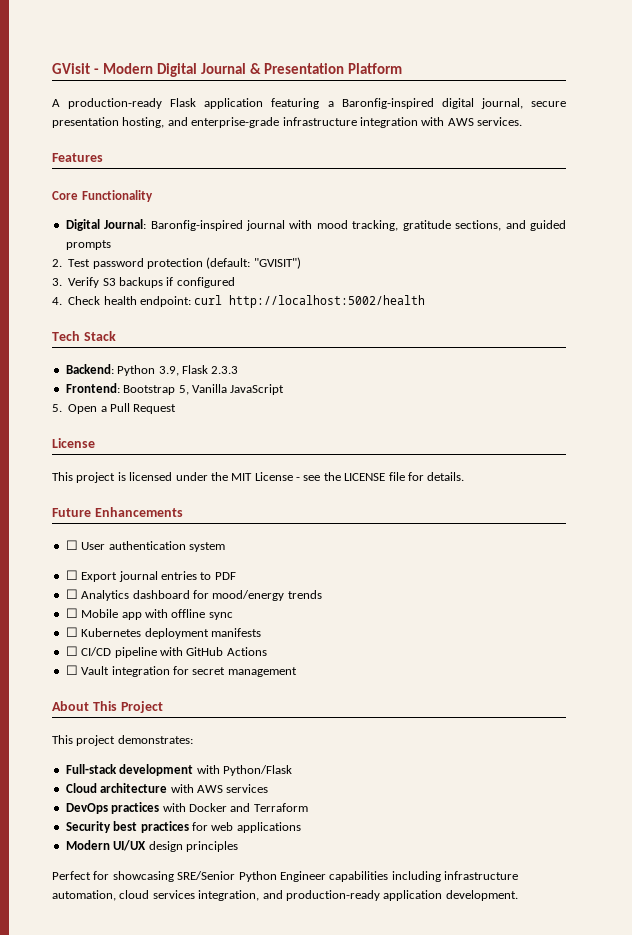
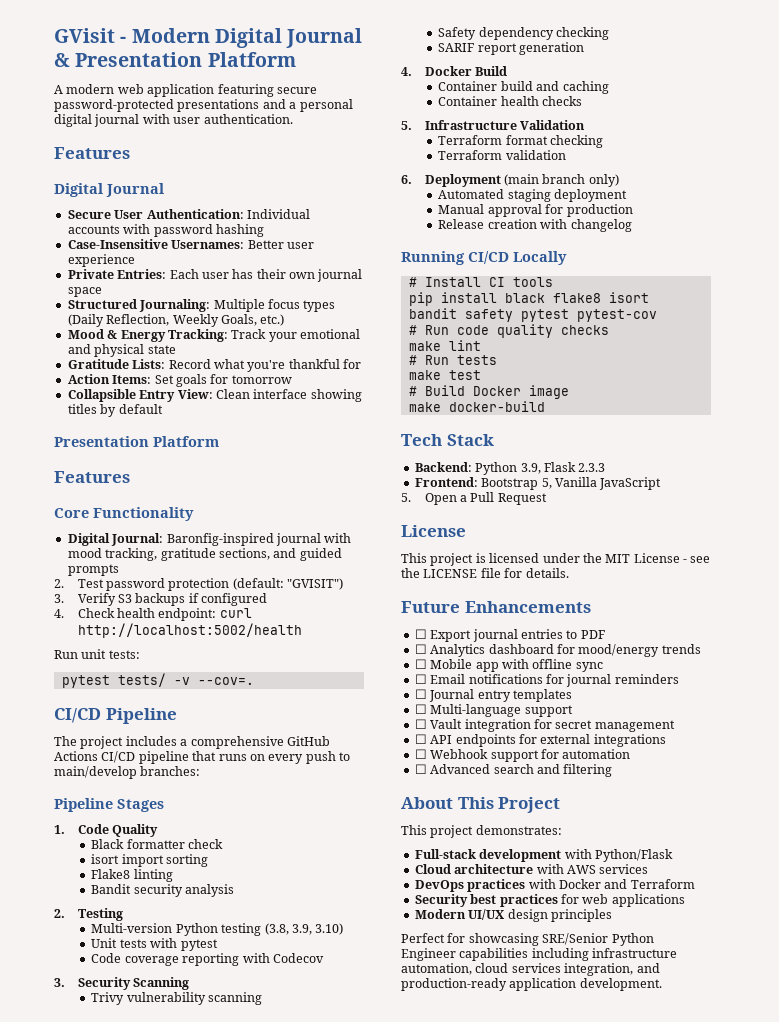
- A production-ready Flask application featuring a Baronfig-inspired digital journal, secure presentation hosting, and enterprise-grade infrastructure integration with AWS services.
+ A modern web application featuring secure password-protected presentations and a personal digital journal with user authentication.
+ Features
+ Digital Journal
+ Secure User Authentication: Individual accounts with password hashing
+ Case-Insensitive Usernames: Better user experience
+ Private Entries: Each user has their own journal space
+ Structured Journaling: Multiple focus types (Daily Reflection, Weekly Goals, etc.)
+ Mood & Energy Tracking: Track your emotional and physical state
+ Gratitude Lists: Record what you're thankful for
+ Action Items: Set goals for tomorrow
+ Collapsible Entry View: Clean interface showing titles by default
+ Presentation Platform
+ Run unit tests:
+ pytest tests/ -v --cov=.
+ CI/CD Pipeline
+ The project includes a comprehensive GitHub Actions CI/CD pipeline that runs on every push to main/develop branches:
+ Pipeline Stages
+ 1. Code Quality
+ Black formatter check
+ isort import sorting
+ Flake8 linting
+ Bandit security analysis
+ 2. Testing
+ Multi-version Python testing (3.8, 3.9, 3.10)
+ Unit tests with pytest
+ Code coverage reporting with Codecov
+ 3. Security Scanning
+ Trivy vulnerability scanning
+ Safety dependency checking
+ SARIF report generation
+ 4. Docker Build
+ Container build and caching
+ Container health checks
+ 5. Infrastructure Validation
+ Terraform format checking
+ Terraform validation
+ 6. Deployment (main branch only)
+ Automated staging deployment
+ Manual approval for production
+ Release creation with changelog
+ Running CI/CD Locally
+ # Install CI tools
+ pip install black flake8 isort bandit safety pytest pytest-cov
+ # Run code quality checks
+ make lint
+ # Run tests
+ make test
+ # Build Docker image
+ make docker-build
- ☐ User authentication system
- ☐ Kubernetes deployment manifests
- ☐ CI/CD pipeline with GitHub Actions
+ ☐ Email notifications for journal reminders
+ ☐ Journal entry templates
+ ☐ Multi-language support
+ ☐ API endpoints for external integrations
+ ☐ Webhook support for automation
+ ☐ Advanced search and filtering

